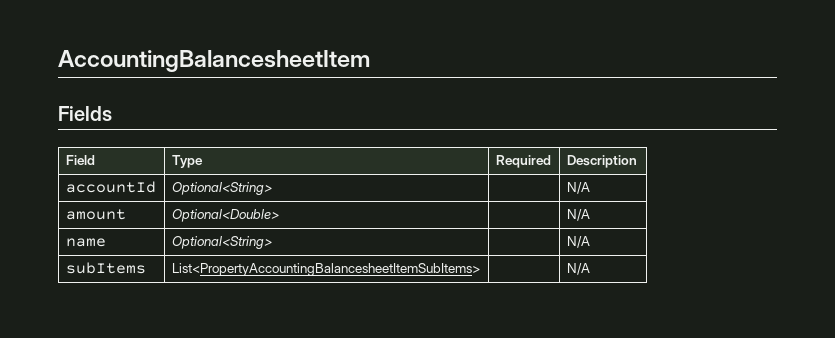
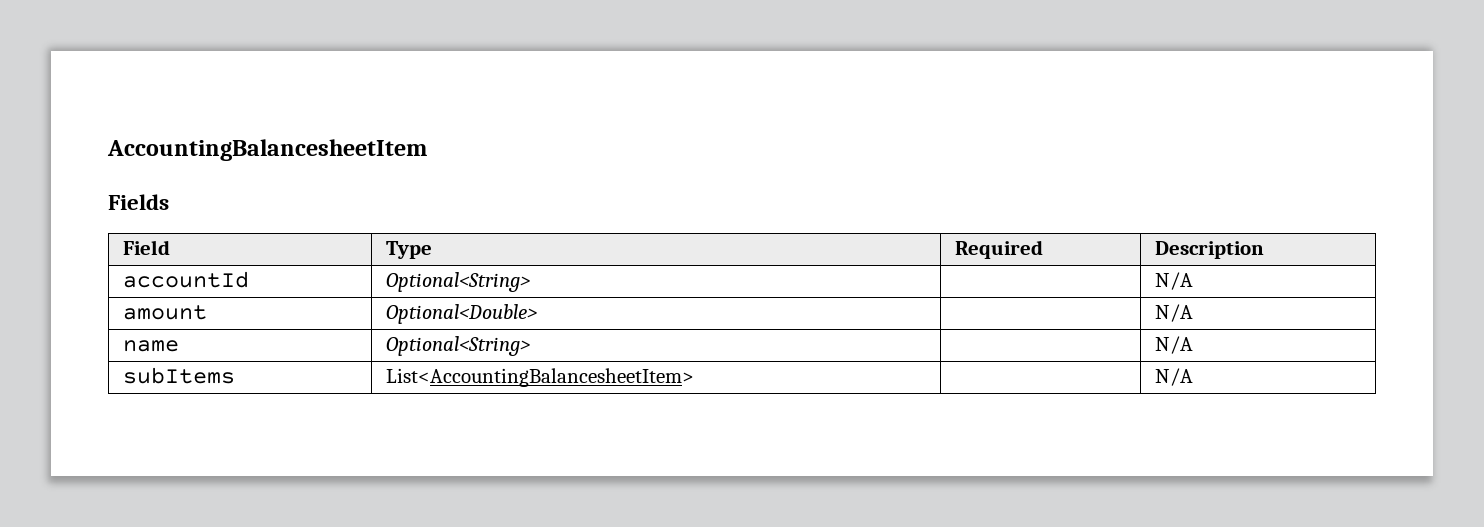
- subItems | List<PropertyAccountingBalancesheetItemSubItems> | | N/A
+ subItems | List<AccountingBalancesheetItem> | | N/A

